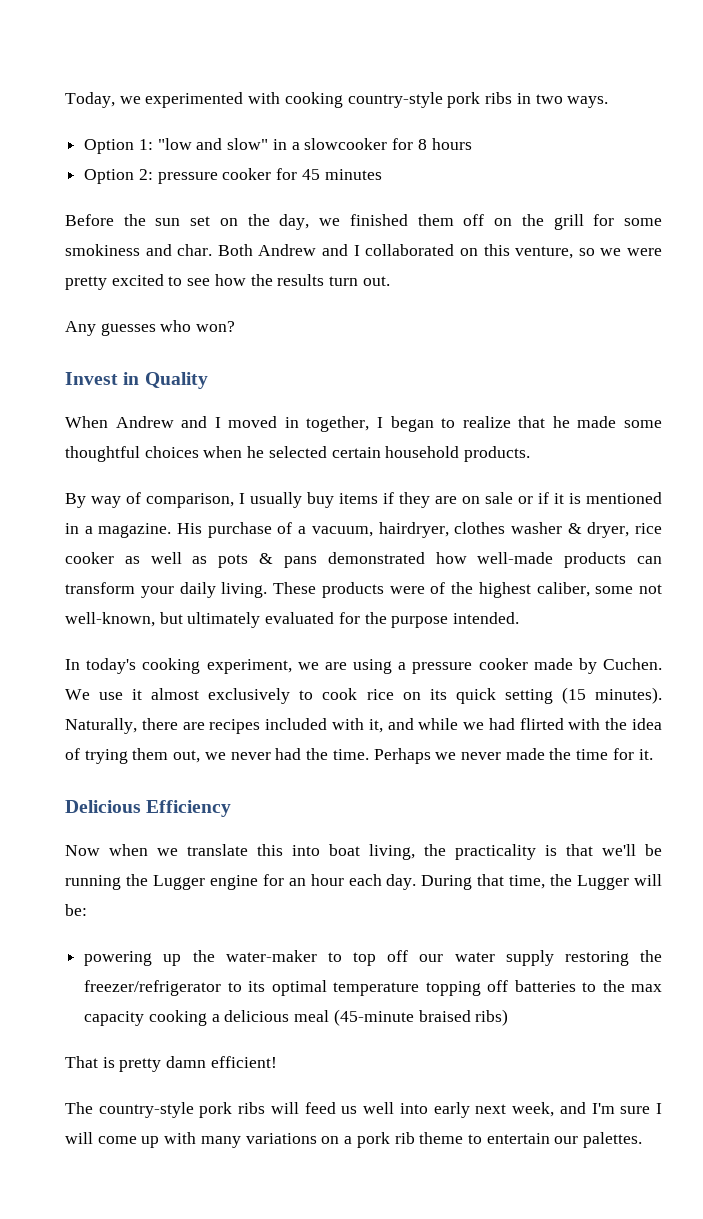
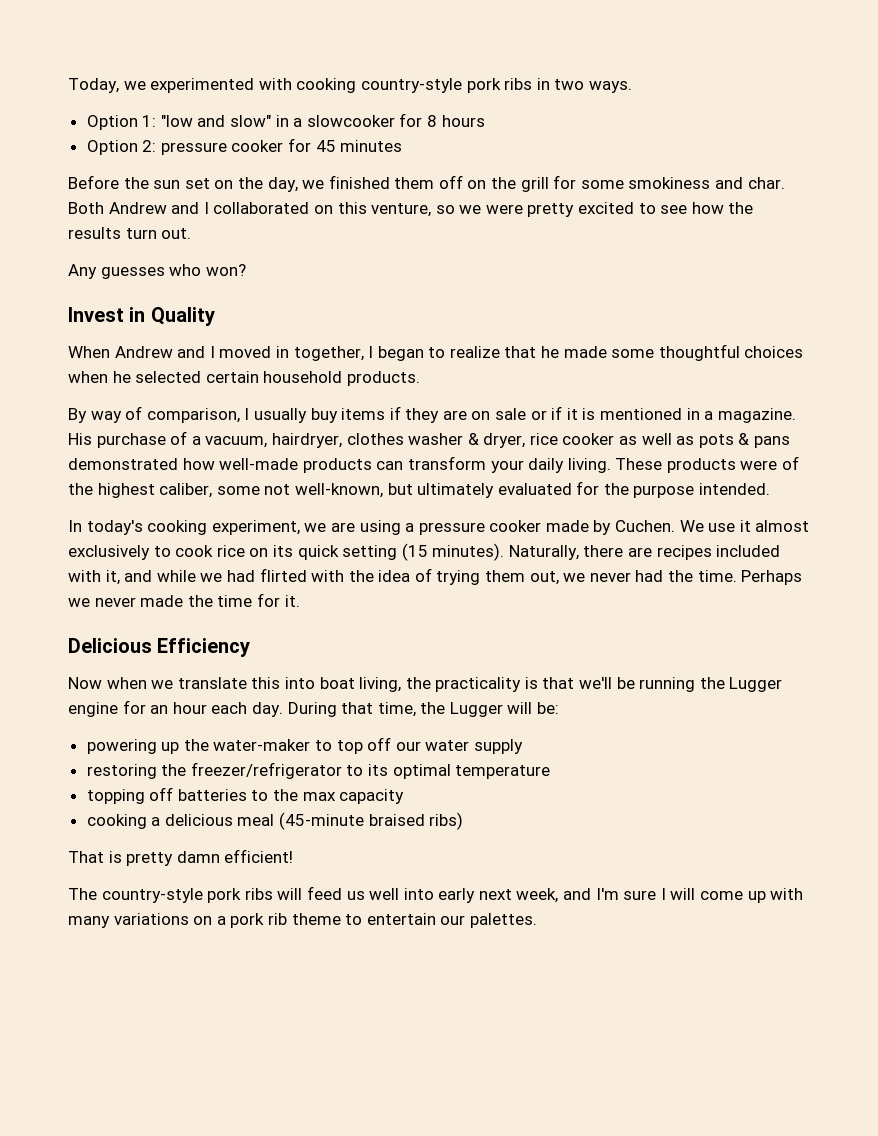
- powering up the water-maker to top off our water supply restoring the freezer/refrigerator to its optimal temperature topping off batteries to the max capacity cooking a delicious meal (45-minute braised ribs)
+ powering up the water-maker to top off our water supply
+ restoring the freezer/refrigerator to its optimal temperature
+ topping off batteries to the max capacity
+ cooking a delicious meal (45-minute braised ribs)

